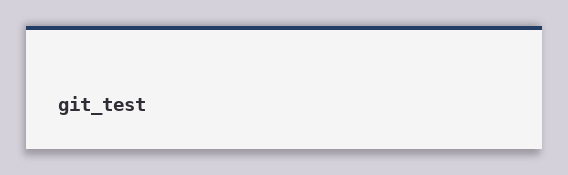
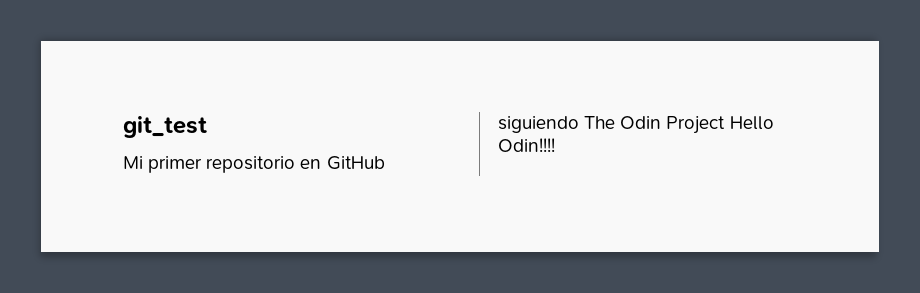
+ Mi primer repositorio en GitHub siguiendo The Odin Project Hello Odin!!!!

